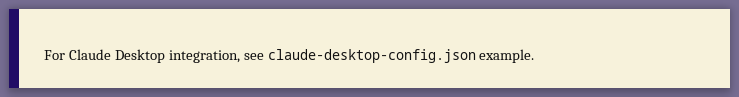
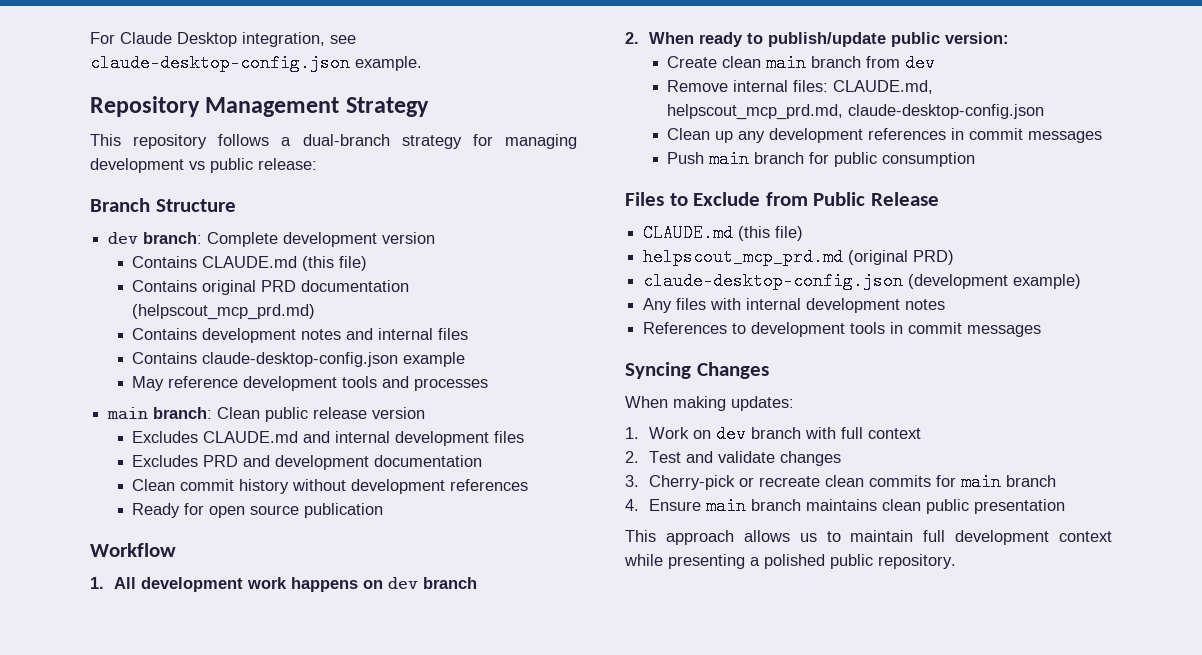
+ Repository Management Strategy
+ This repository follows a dual-branch strategy for managing development vs public release:
+ Branch Structure
+ dev branch: Complete development version
+ Contains CLAUDE.md (this file)
+ Contains original PRD documentation (helpscout_mcp_prd.md)
+ Contains development notes and internal files
+ Contains claude-desktop-config.json example
+ May reference development tools and processes
+ main branch: Clean public release version
+ Excludes CLAUDE.md and internal development files
+ Excludes PRD and development documentation
+ Clean commit history without development references
+ Ready for open source publication
+ Workflow
+ 1. All development work happens on dev branch
+ 2. When ready to publish/update public version:
+ Create clean main branch from dev
+ Remove internal files: CLAUDE.md, helpscout_mcp_prd.md, claude-desktop-config.json
+ Clean up any development references in commit messages
+ Push main branch for public consumption
+ Files to Exclude from Public Release
+ CLAUDE.md (this file)
+ helpscout_mcp_prd.md (original PRD)
+ claude-desktop-config.json (development example)
+ Any files with internal development notes
+ References to development tools in commit messages
+ Syncing Changes
+ When making updates:
+ 1. Work on dev branch with full context
+ 2. Test and validate changes
+ 3. Cherry-pick or recreate clean commits for main branch
+ 4. Ensure main branch maintains clean public presentation
+ This approach allows us to maintain full development context while presenting a polished public repository.

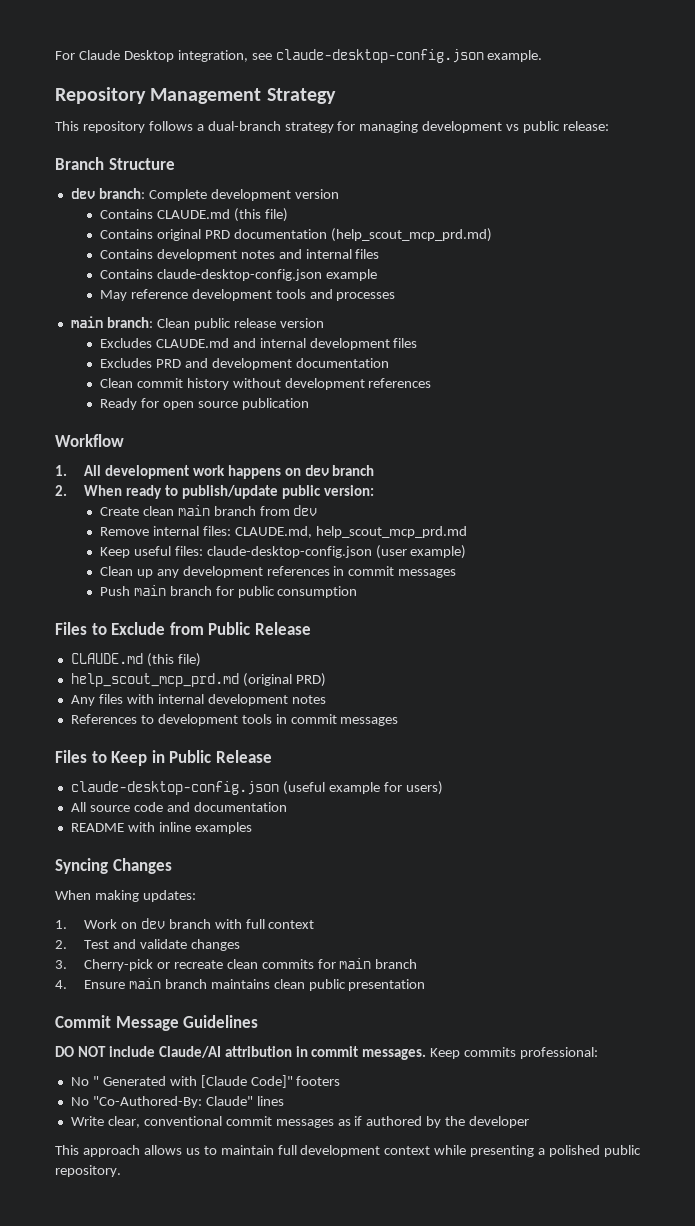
- Contains original PRD documentation (helpscout_mcp_prd.md)
+ Contains original PRD documentation (help_scout_mcp_prd.md)
- Remove internal files: CLAUDE.md, helpscout_mcp_prd.md, claude-desktop-config.json
+ Remove internal files: CLAUDE.md, help_scout_mcp_prd.md
+ Keep useful files: claude-desktop-config.json (user example)
- helpscout_mcp_prd.md (original PRD)
+ help_scout_mcp_prd.md (original PRD)
- claude-desktop-config.json (development example)
+ Files to Keep in Public Release
+ claude-desktop-config.json (useful example for users)
+ All source code and documentation
+ README with inline examples
+ Commit Message Guidelines
+ DO NOT include Claude/AI attribution in commit messages. Keep commits professional:
+ No " Generated with [Claude Code]" footers
+ No "Co-Authored-By: Claude" lines
+ Write clear, conventional commit messages as if authored by the developer

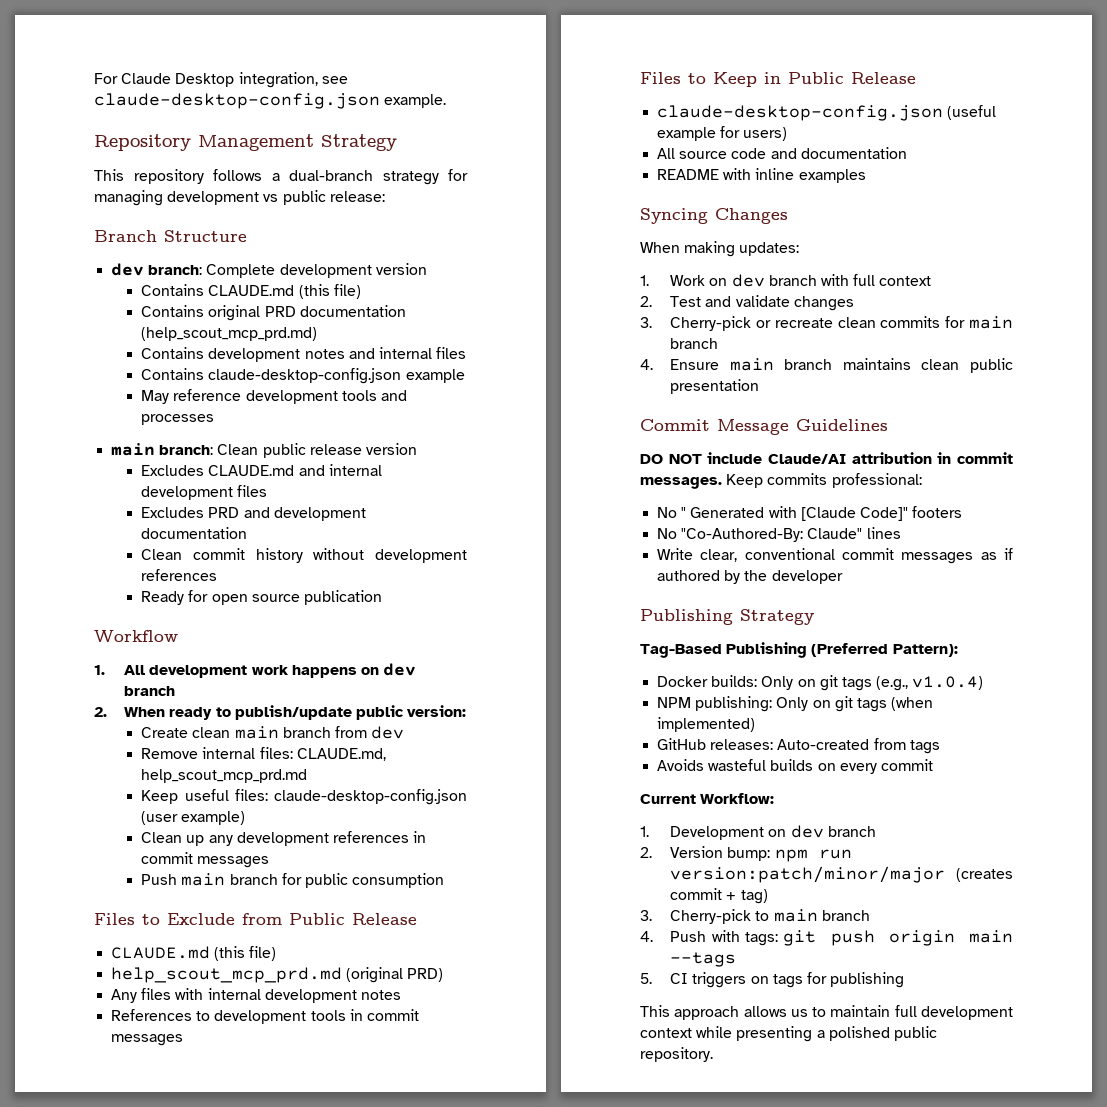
+ Publishing Strategy
+ Tag-Based Publishing (Preferred Pattern):
+ Docker builds: Only on git tags (e.g., v1.0.4)
+ NPM publishing: Only on git tags (when implemented)
+ GitHub releases: Auto-created from tags
+ Avoids wasteful builds on every commit
+ Current Workflow:
+ 1. Development on dev branch
+ 2. Version bump: npm run version:patch/minor/major (creates commit + tag)
+ 3. Cherry-pick to main branch
+ 4. Push with tags: git push origin main --tags
+ 5. CI triggers on tags for publishing

